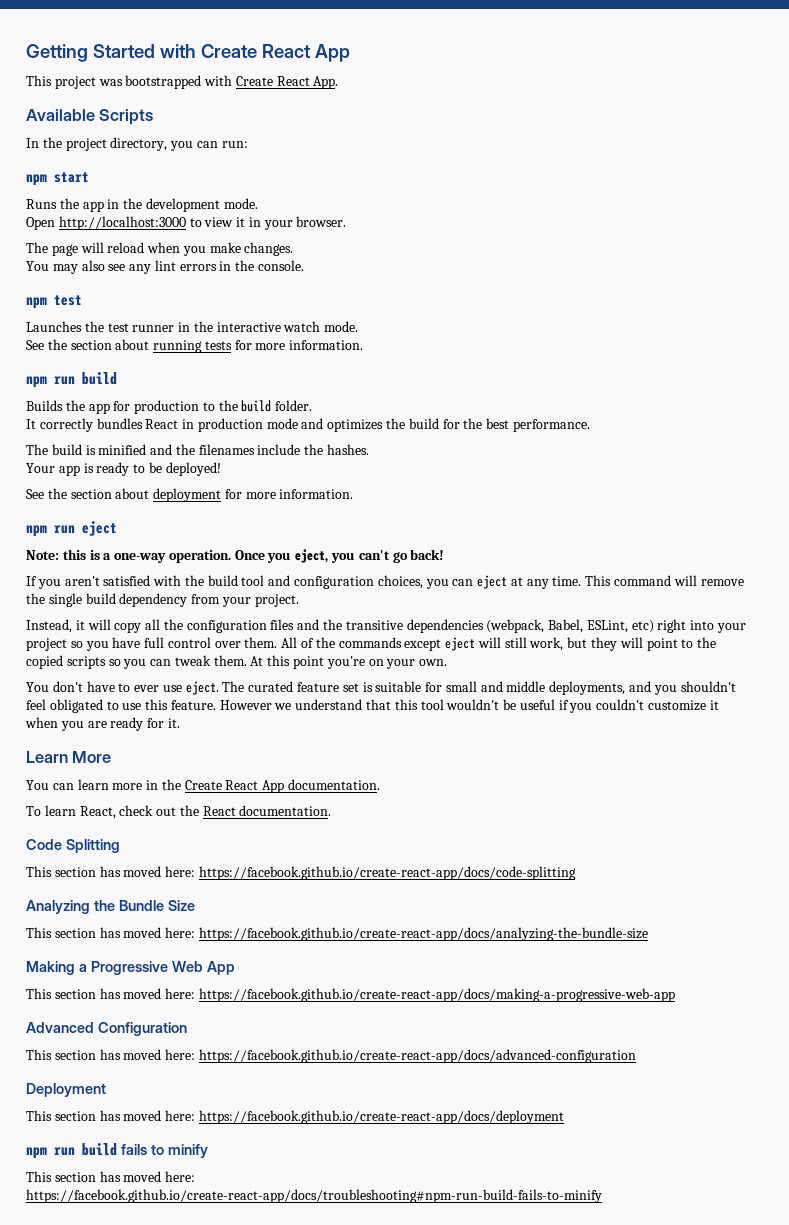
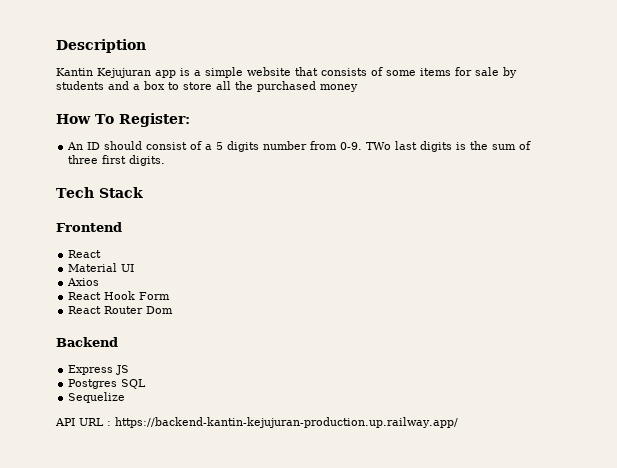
- Getting Started with Create React App
- This project was bootstrapped with Create React App.
- Available Scripts
- In the project directory, you can run:
- npm start
- Runs the app in the development mode.
- Open http://localhost:3000 to view it in your browser.
- The page will reload when you make changes.
- You may also see any lint errors in the console.
- npm test
- Launches the test runner in the interactive watch mode.
- See the section about running tests for more information.
- npm run build
- Builds the app for production to the build folder.
- It correctly bundles React in production mode and optimizes the build for the best performance.
- The build is minified and the filenames include the hashes.
- Your app is ready to be deployed!
- See the section about deployment for more information.
- npm run eject
- Note: this is a one-way operation. Once you eject, you can't go back!
- If you aren't satisfied with the build tool and configuration choices, you can eject at any time. This command will remove the single build dependency from your project.
- Instead, it will copy all the configuration files and the transitive dependencies (webpack, Babel, ESLint, etc) right into your project so you have full control over them. All of the commands except eject will still work, but they will point to the copied scripts so you can tweak them. At this point you're on your own.
- You don't have to ever use eject. The curated feature set is suitable for small and middle deployments, and you shouldn't feel obligated to use this feature. However we understand that this tool wouldn't be useful if you couldn't customize it when you are ready for it.
- Learn More
- You can learn more in the Create React App documentation.
- To learn React, check out the React documentation.
- Code Splitting
- This section has moved here: https://facebook.github.io/create-react-app/docs/code-splitting
- Analyzing the Bundle Size
- This section has moved here: https://facebook.github.io/create-react-app/docs/analyzing-the-bundle-size
- Making a Progressive Web App
- This section has moved here: https://facebook.github.io/create-react-app/docs/making-a-progressive-web-app
- Advanced Configuration
- This section has moved here: https://facebook.github.io/create-react-app/docs/advanced-configuration
- Deployment
- This section has moved here: https://facebook.github.io/create-react-app/docs/deployment
- npm run build fails to minify
- This section has moved here: https://facebook.github.io/create-react-app/docs/troubleshooting#npm-run-build-fails-to-minify
+ Description
+ Kantin Kejujuran app is a simple website that consists of some items for sale by students and a box to store all the purchased money
+ How To Register:
+ An ID should consist of a 5 digits number from 0-9. TWo last digits is the sum of three first digits.
+ Tech Stack
+ Frontend
+ React
+ Material UI
+ Axios
+ React Hook Form
+ React Router Dom
+ Backend
+ Express JS
+ Postgres SQL
+ Sequelize
+ API URL : https://backend-kantin-kejujuran-production.up.railway.app/

